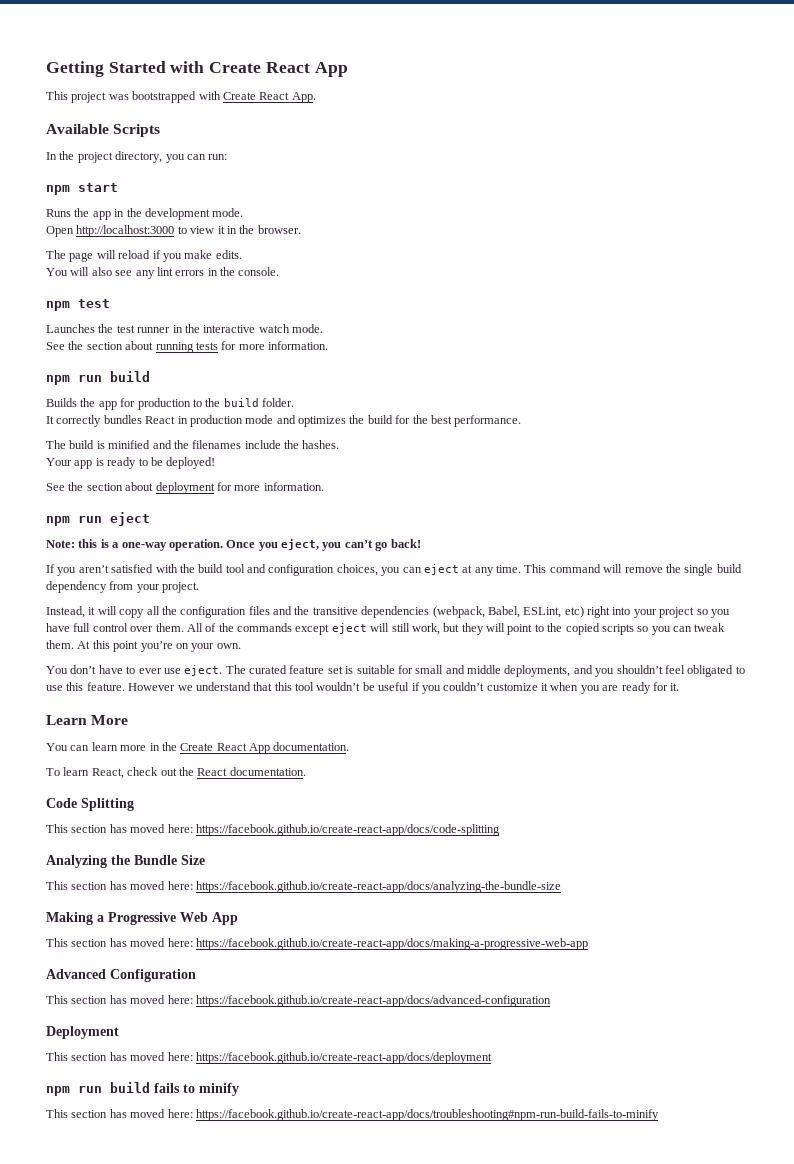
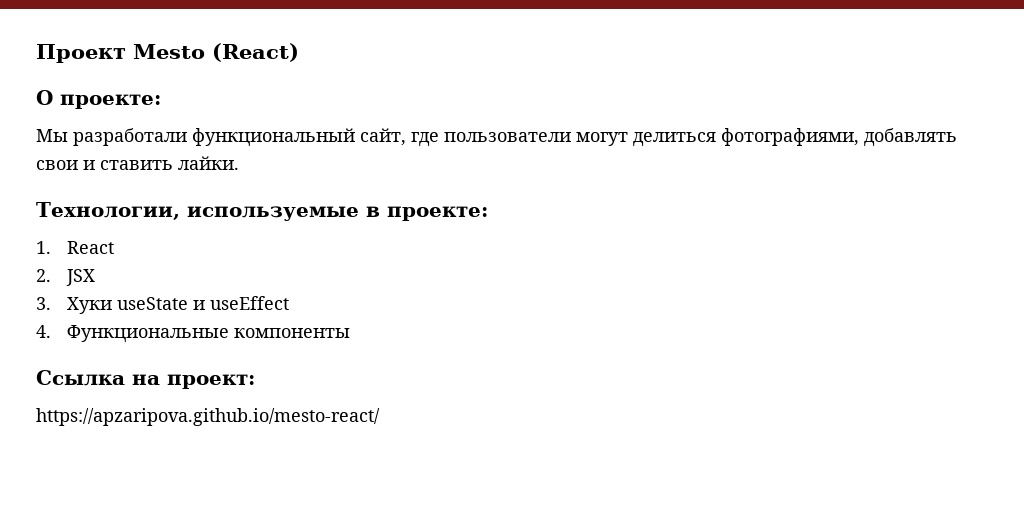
- Getting Started with Create React App
- This project was bootstrapped with Create React App.
- Available Scripts
- In the project directory, you can run:
- npm start
- Runs the app in the development mode.
- Open http://localhost:3000 to view it in the browser.
- The page will reload if you make edits.
- You will also see any lint errors in the console.
- npm test
- Launches the test runner in the interactive watch mode.
- See the section about running tests for more information.
- npm run build
- Builds the app for production to the build folder.
- It correctly bundles React in production mode and optimizes the build for the best performance.
- The build is minified and the filenames include the hashes.
- Your app is ready to be deployed!
- See the section about deployment for more information.
- npm run eject
- Note: this is a one-way operation. Once you eject, you can’t go back!
- If you aren’t satisfied with the build tool and configuration choices, you can eject at any time. This command will remove the single build dependency from your project.
- Instead, it will copy all the configuration files and the transitive dependencies (webpack, Babel, ESLint, etc) right into your project so you have full control over them. All of the commands except eject will still work, but they will point to the copied scripts so you can tweak them. At this point you’re on your own.
- You don’t have to ever use eject. The curated feature set is suitable for small and middle deployments, and you shouldn’t feel obligated to use this feature. However we understand that this tool wouldn’t be useful if you couldn’t customize it when you are ready for it.
- Learn More
- You can learn more in the Create React App documentation.
- To learn React, check out the React documentation.
- Code Splitting
- This section has moved here: https://facebook.github.io/create-react-app/docs/code-splitting
- Analyzing the Bundle Size
- This section has moved here: https://facebook.github.io/create-react-app/docs/analyzing-the-bundle-size
- Making a Progressive Web App
- This section has moved here: https://facebook.github.io/create-react-app/docs/making-a-progressive-web-app
- Advanced Configuration
- This section has moved here: https://facebook.github.io/create-react-app/docs/advanced-configuration
- Deployment
- This section has moved here: https://facebook.github.io/create-react-app/docs/deployment
- npm run build fails to minify
- This section has moved here: https://facebook.github.io/create-react-app/docs/troubleshooting#npm-run-build-fails-to-minify
+ Проект Mesto (React)
+ О проекте:
+ Мы разработали функциональный сайт, где пользователи могут делиться фотографиями, добавлять свои и ставить лайки.
+ Технологии, используемые в проекте:
+ 1. React
+ 2. JSX
+ 3. Хуки useState и useEffect
+ 4. Функциональные компоненты
+ Ссылка на проект:
+ https://apzaripova.github.io/mesto-react/

